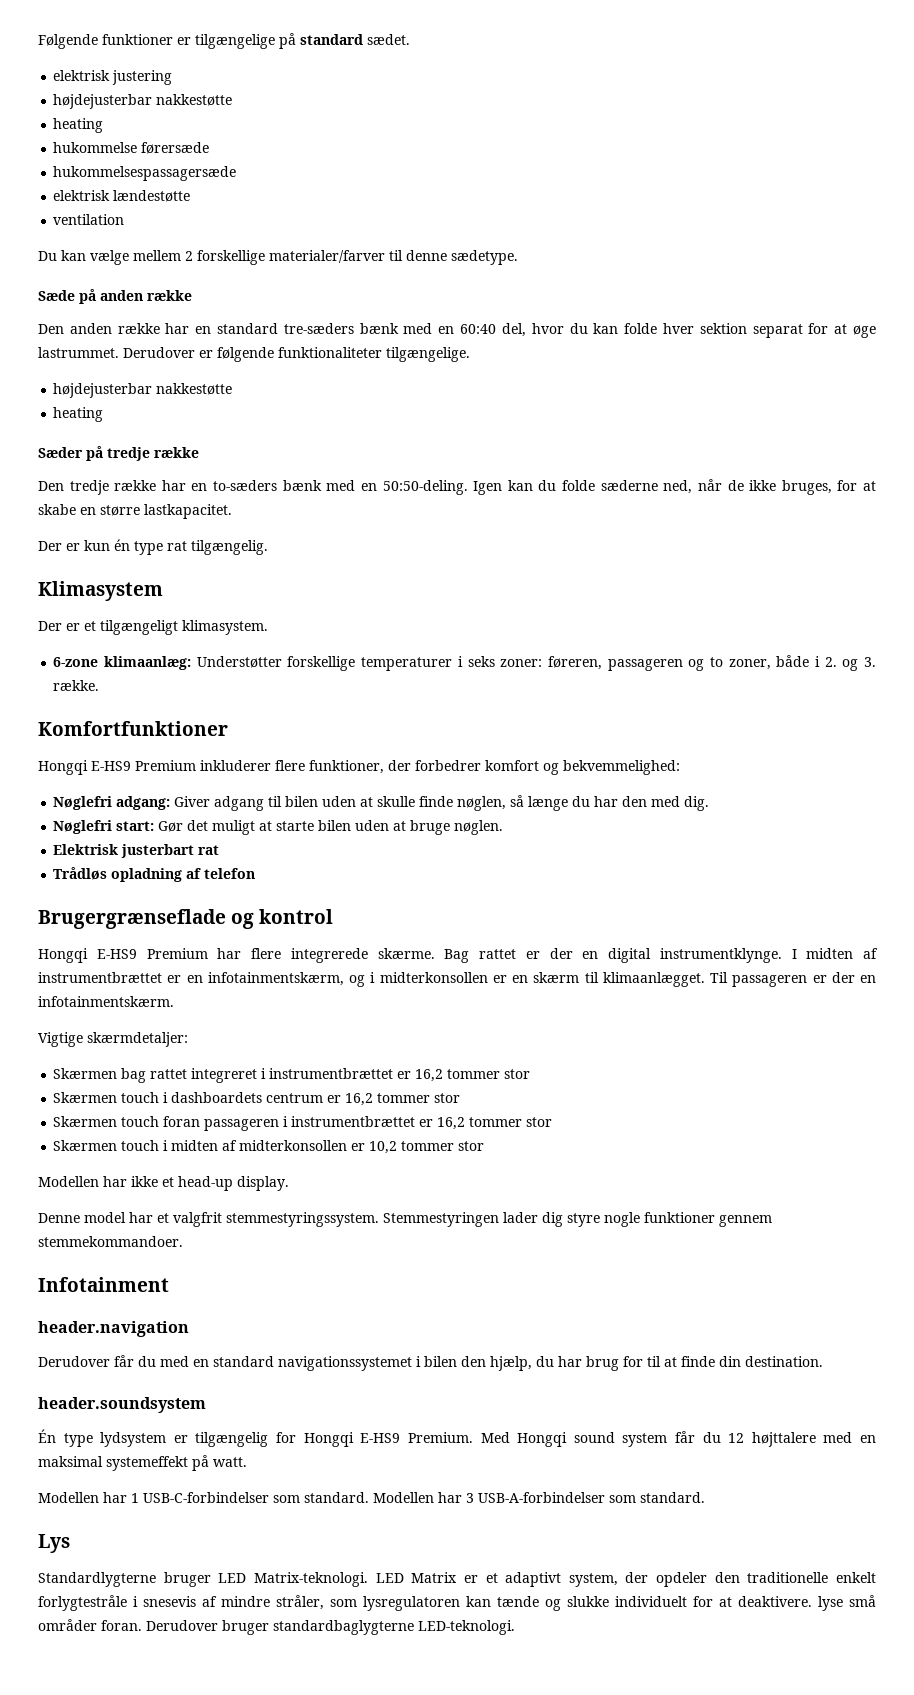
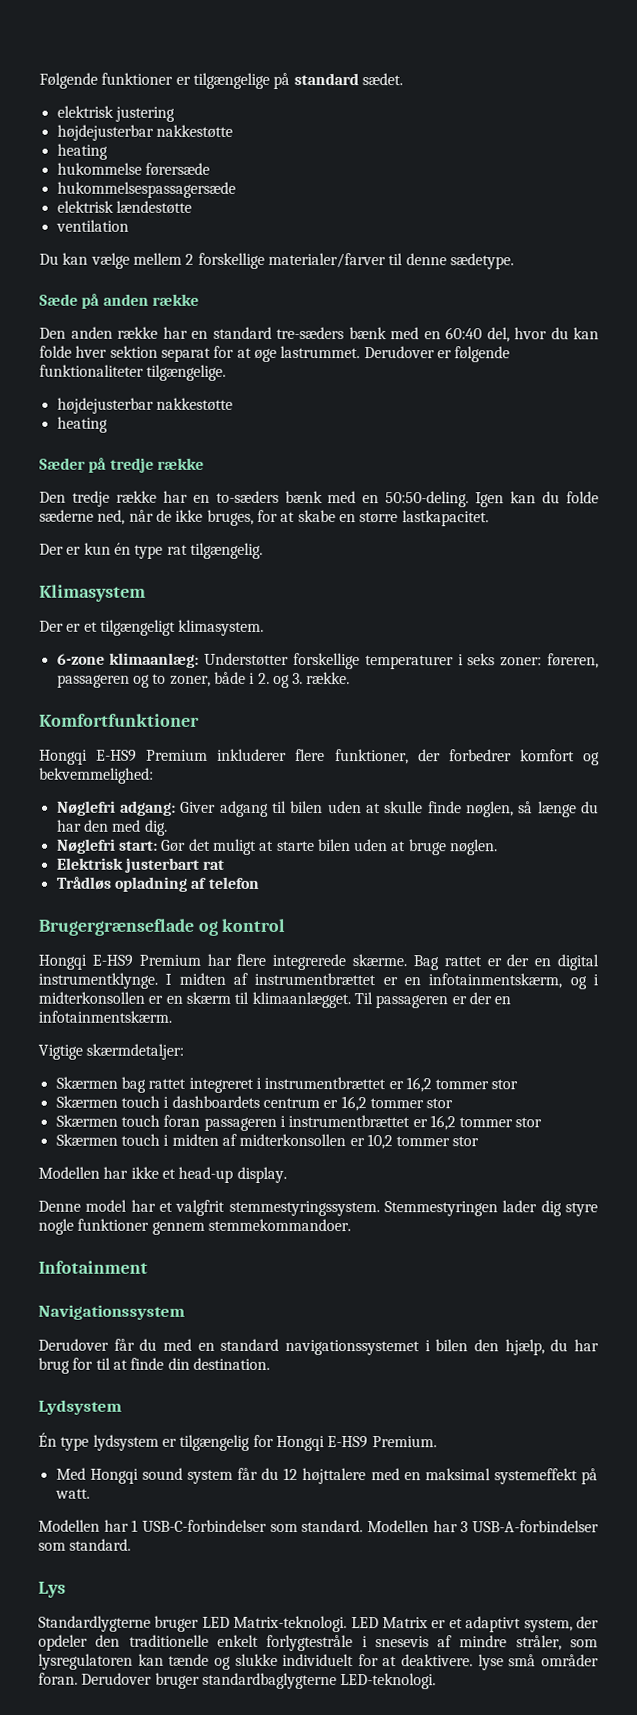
- header.navigation
+ Navigationssystem
- header.soundsystem
+ Lydsystem
- Én type lydsystem er tilgængelig for Hongqi E-HS9 Premium. Med Hongqi sound system får du 12 højttalere med en maksimal systemeffekt på watt.
+ Én type lydsystem er tilgængelig for Hongqi E-HS9 Premium.
+ Med Hongqi sound system får du 12 højttalere med en maksimal systemeffekt på watt.

